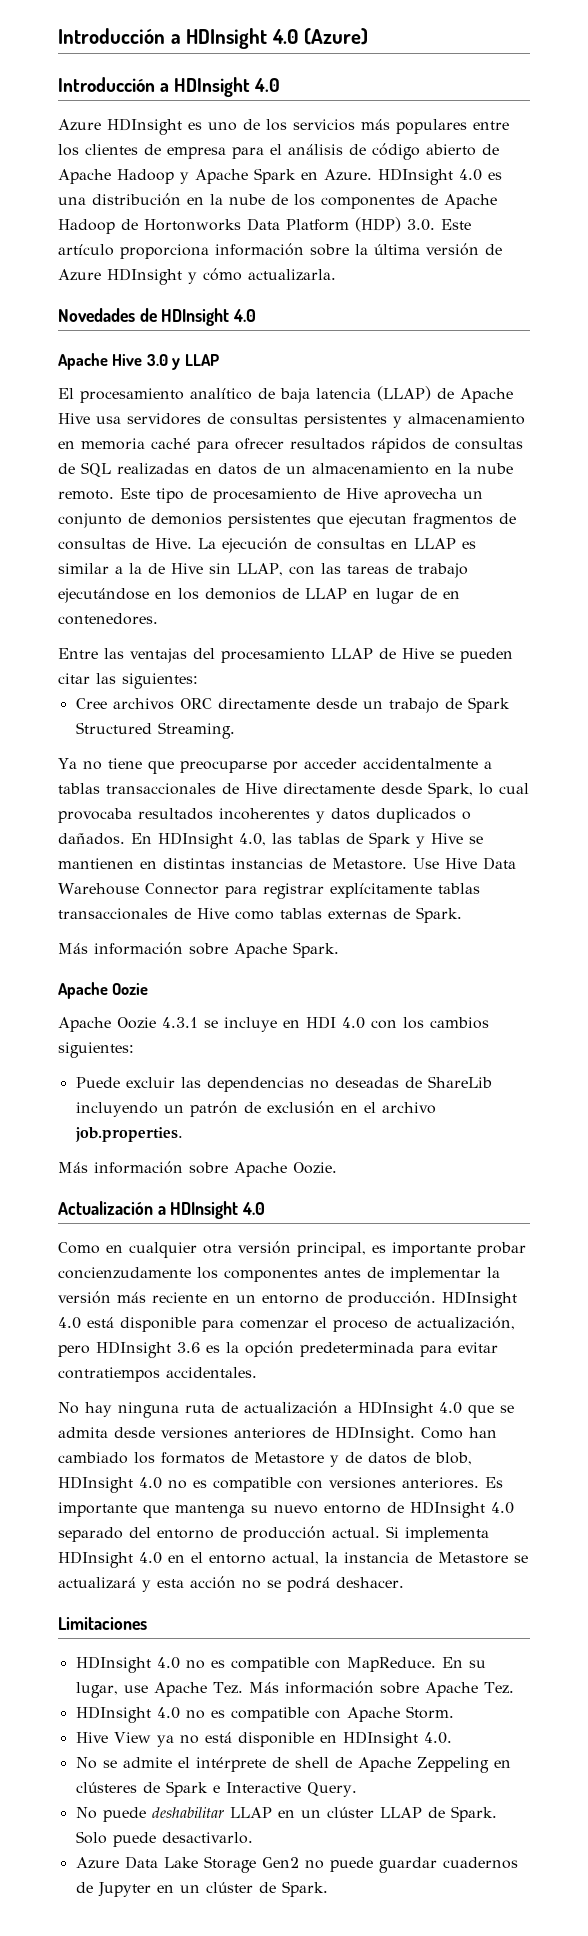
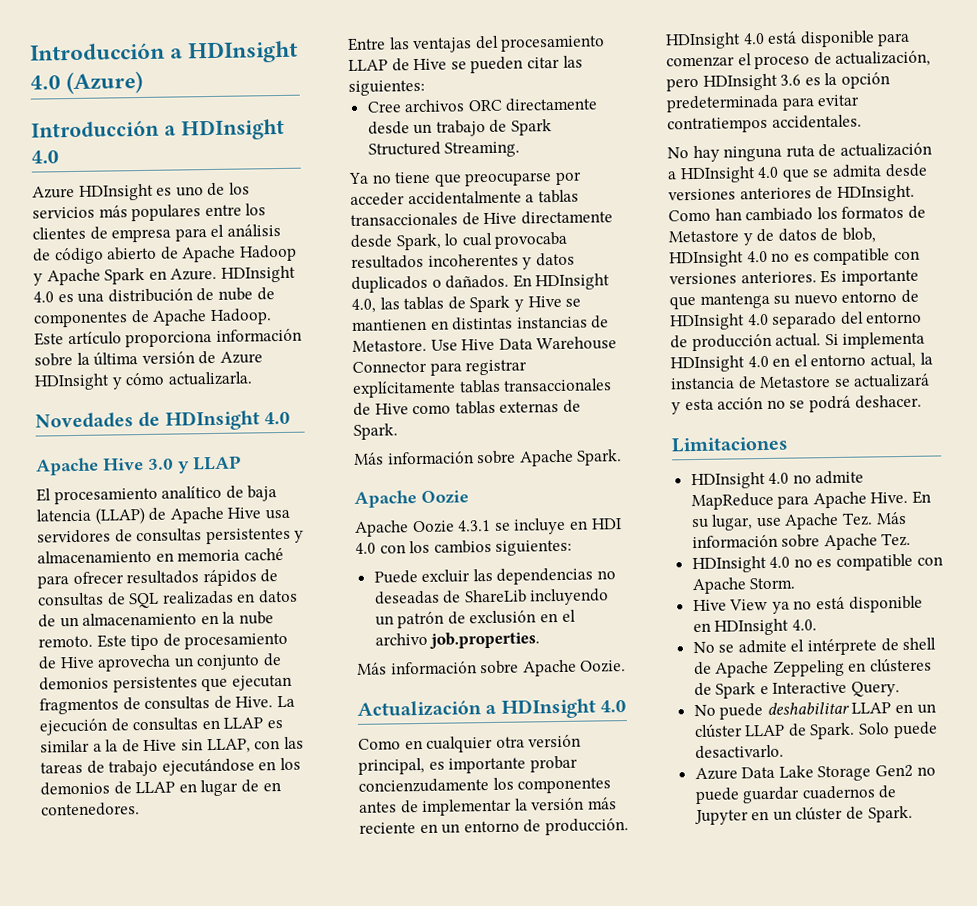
- HDInsight 4.0 es una distribución en la nube de los componentes de Apache Hadoop de Hortonworks Data Platform (HDP) 3.0. Este artículo proporciona información sobre la última versión de Azure HDInsight y cómo actualizarla.
+ HDInsight 4.0 es una distribución de nube de componentes de Apache Hadoop. Este artículo proporciona información sobre la última versión de Azure HDInsight y cómo actualizarla.
- HDInsight 4.0 no es compatible con MapReduce.
+ HDInsight 4.0 no admite MapReduce para Apache Hive.

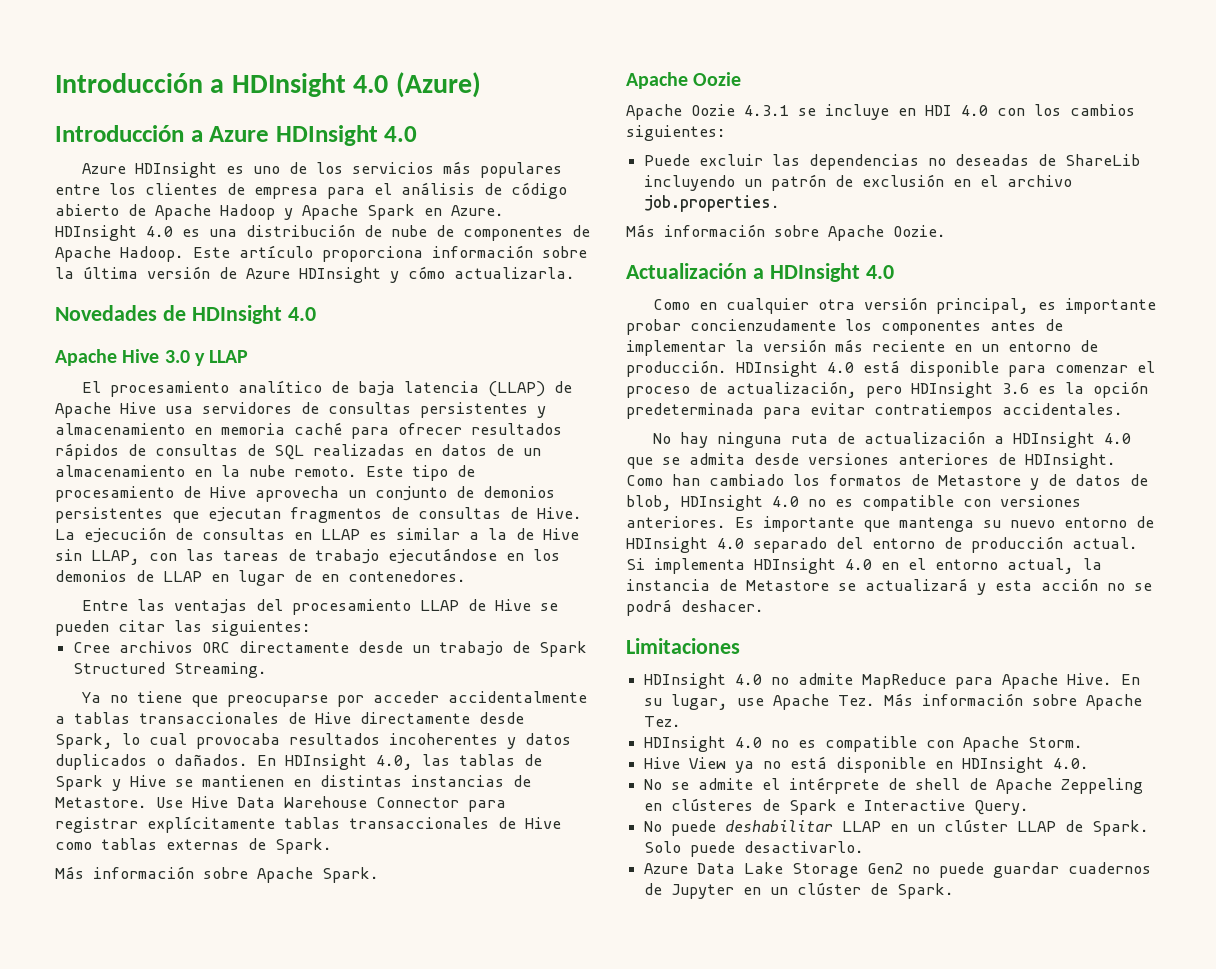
  Introducción a HDInsight 4.0 (Azure)
- Introducción a HDInsight 4.0
+ Introducción a Azure HDInsight 4.0

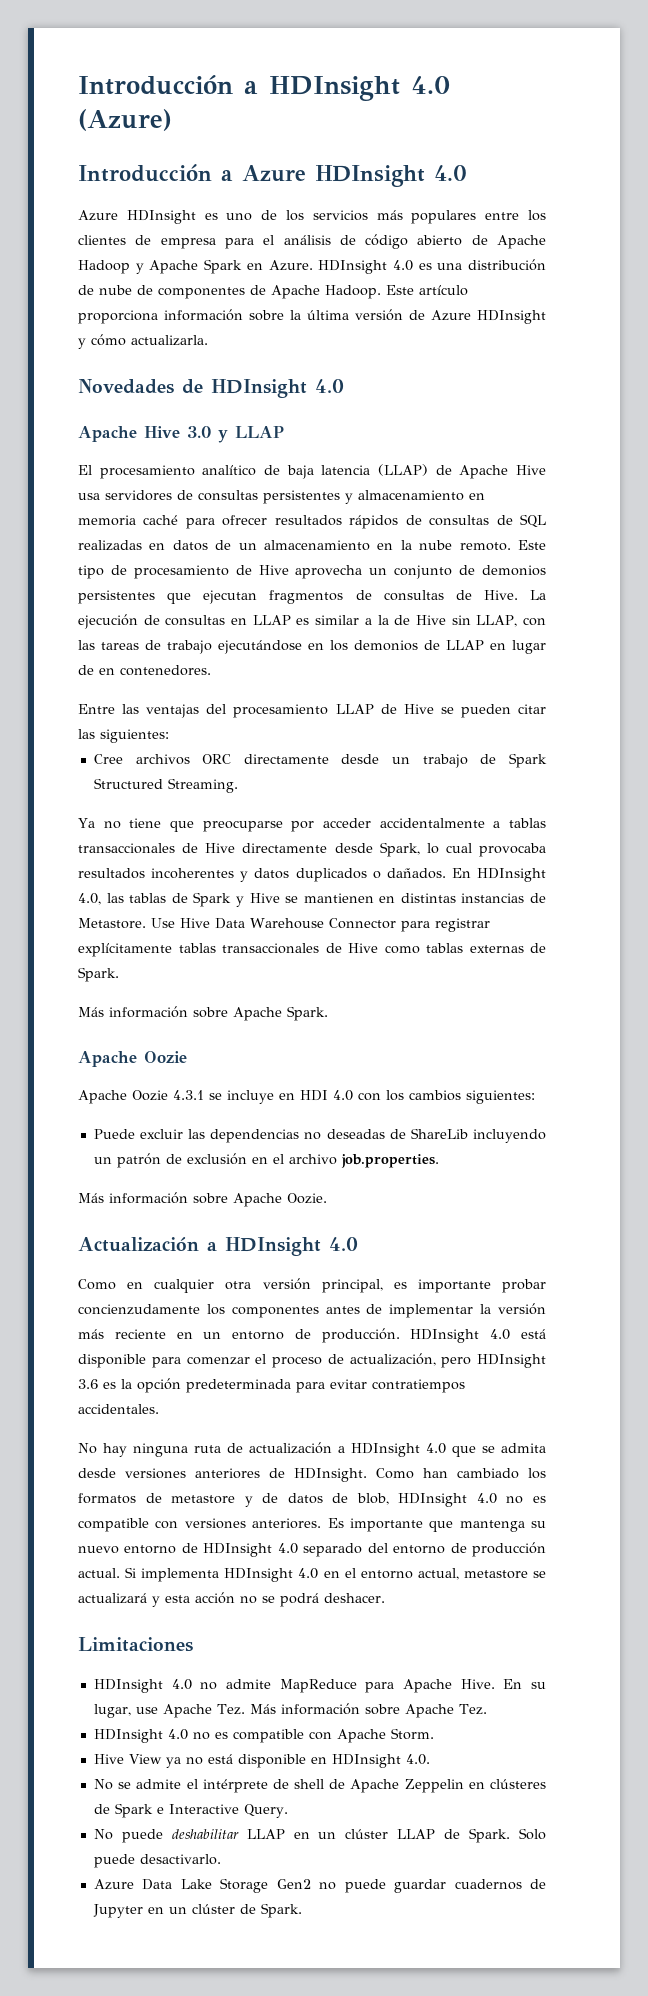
- Como han cambiado los formatos de Metastore y de datos de blob, HDInsight 4.0 no es compatible con versiones anteriores.
+ Como han cambiado los formatos de metastore y de datos de blob, HDInsight 4.0 no es compatible con versiones anteriores.
- Si implementa HDInsight 4.0 en el entorno actual, la instancia de Metastore se actualizará y esta acción no se podrá deshacer.
+ Si implementa HDInsight 4.0 en el entorno actual, metastore se actualizará y esta acción no se podrá deshacer.
- No se admite el intérprete de shell de Apache Zeppeling en clústeres de Spark e Interactive Query.
+ No se admite el intérprete de shell de Apache Zeppelin en clústeres de Spark e Interactive Query.

